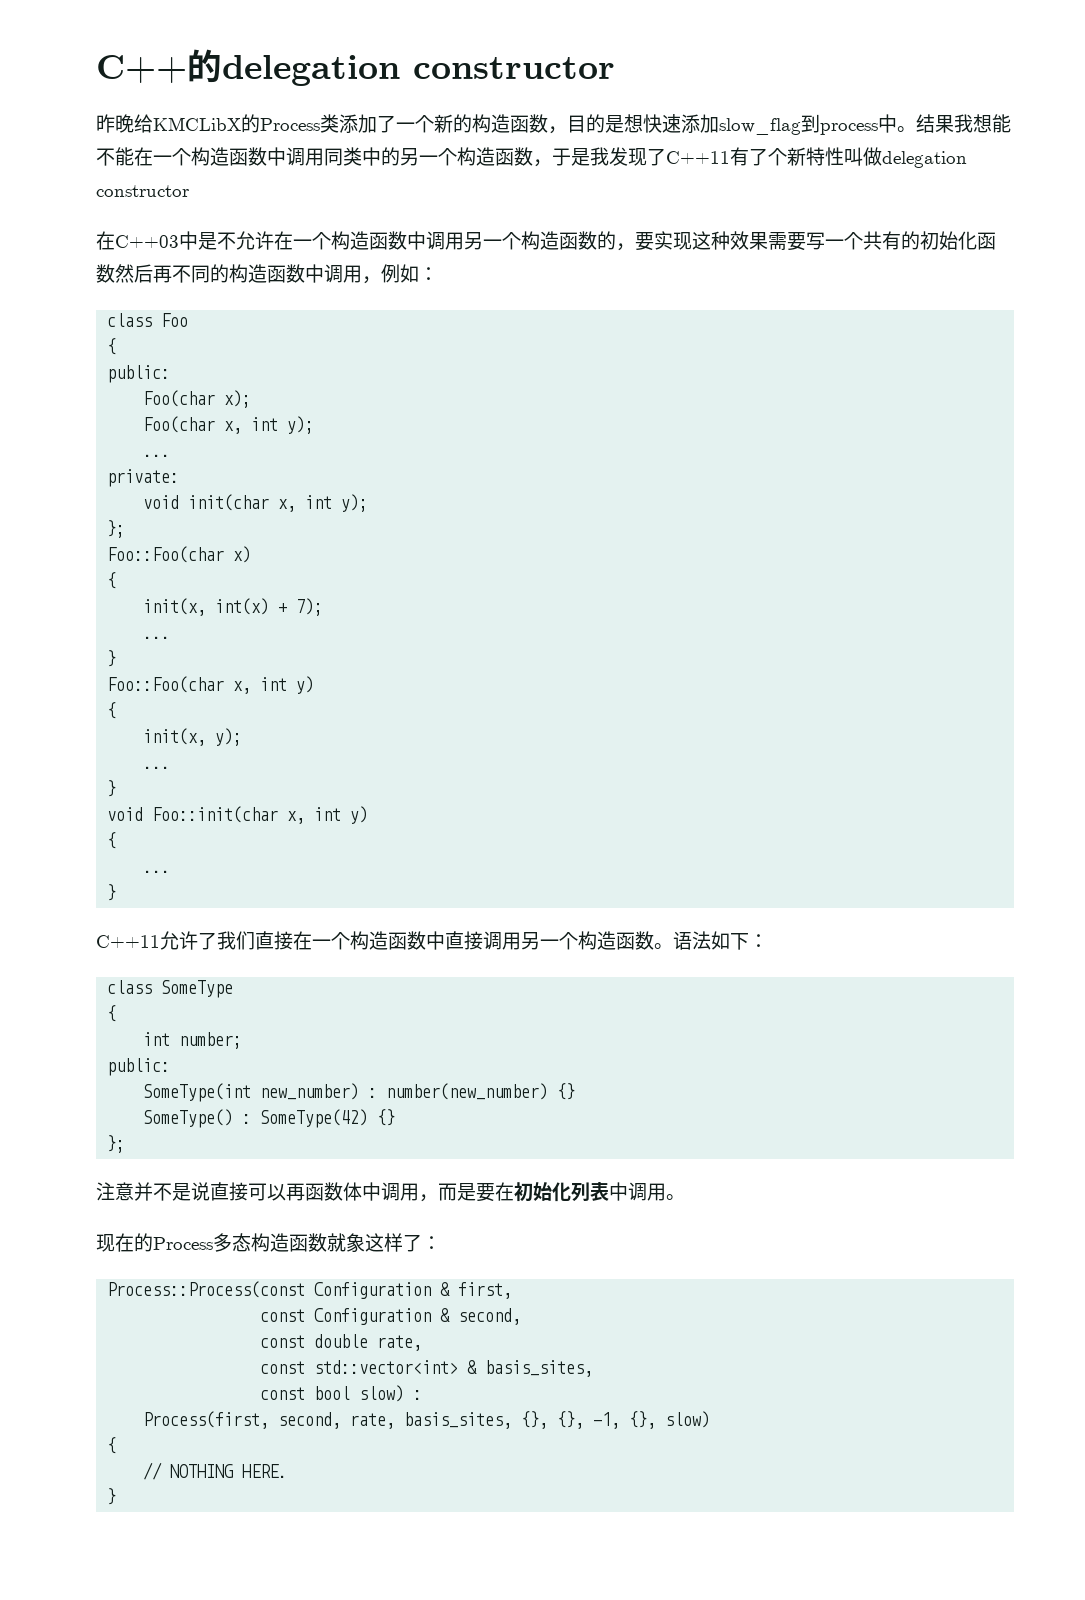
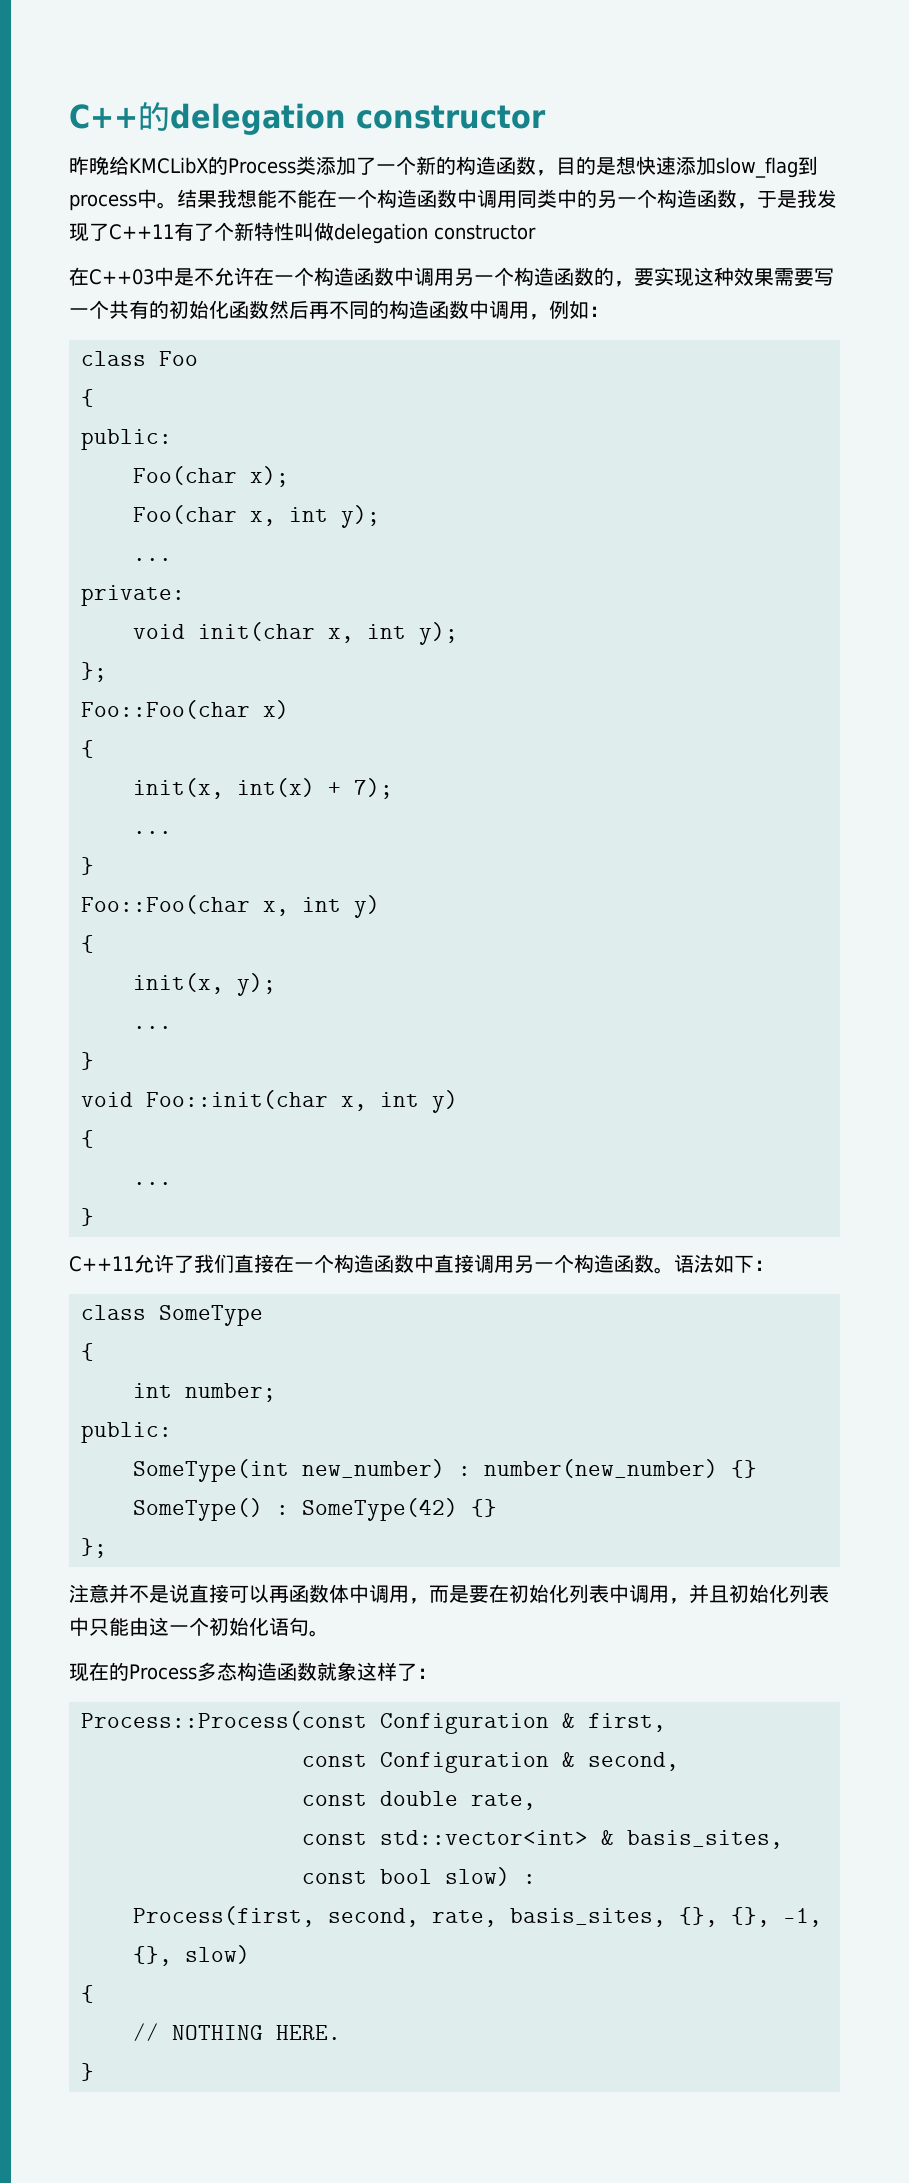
- 注意并不是说直接可以再函数体中调用，而是要在初始化列表中调用。
+ 注意并不是说直接可以再函数体中调用，而是要在初始化列表中调用，并且初始化列表中只能由这一个初始化语句。

